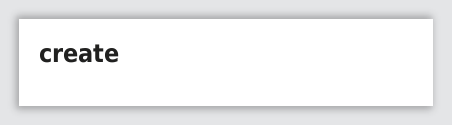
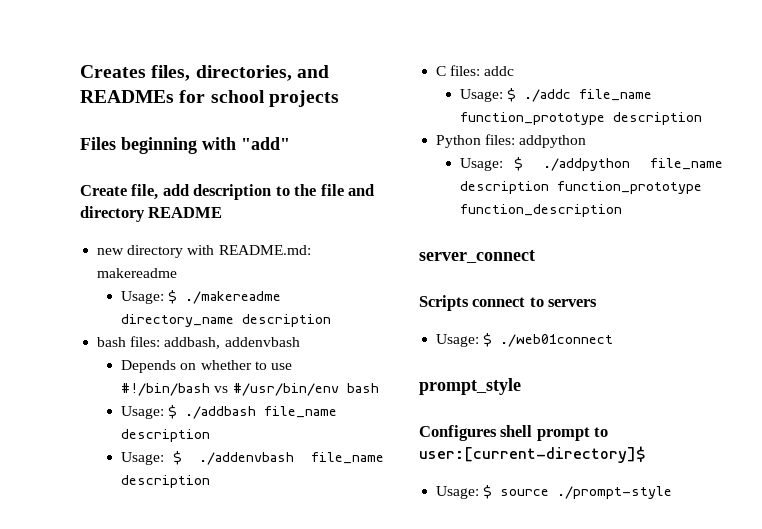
- create
+ Creates files, directories, and READMEs for school projects
+ Files beginning with "add"
+ Create file, add description to the file and directory README
+ new directory with README.md: makereadme
+ Usage: $ ./makereadme directory_name description
+ bash files: addbash, addenvbash
+ Depends on whether to use #!/bin/bash vs #/usr/bin/env bash
+ Usage: $ ./addbash file_name description
+ Usage: $ ./addenvbash file_name description
+ C files: addc
+ Usage: $ ./addc file_name function_prototype description
+ Python files: addpython
+ Usage: $ ./addpython file_name description function_prototype function_description
+ server_connect
+ Scripts connect to servers
+ Usage: $ ./web01connect
+ prompt_style
+ Configures shell prompt to user:[current-directory]$
+ Usage: $ source ./prompt-style

